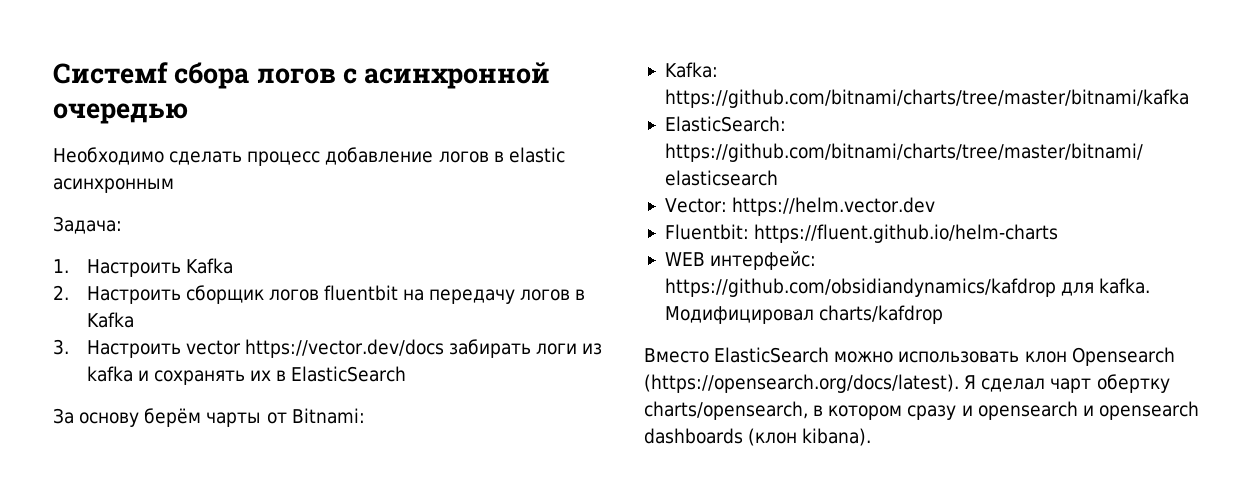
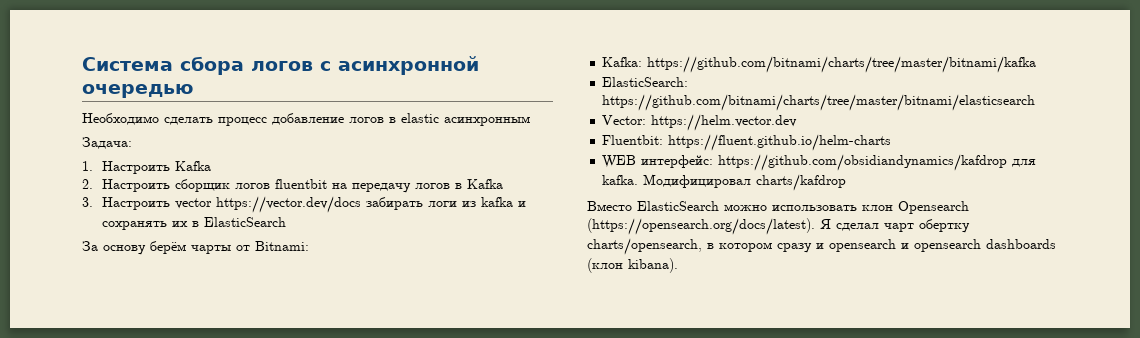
- Cистемf сбора логов с асинхронной очередью
+ Cистема сбора логов с асинхронной очередью

